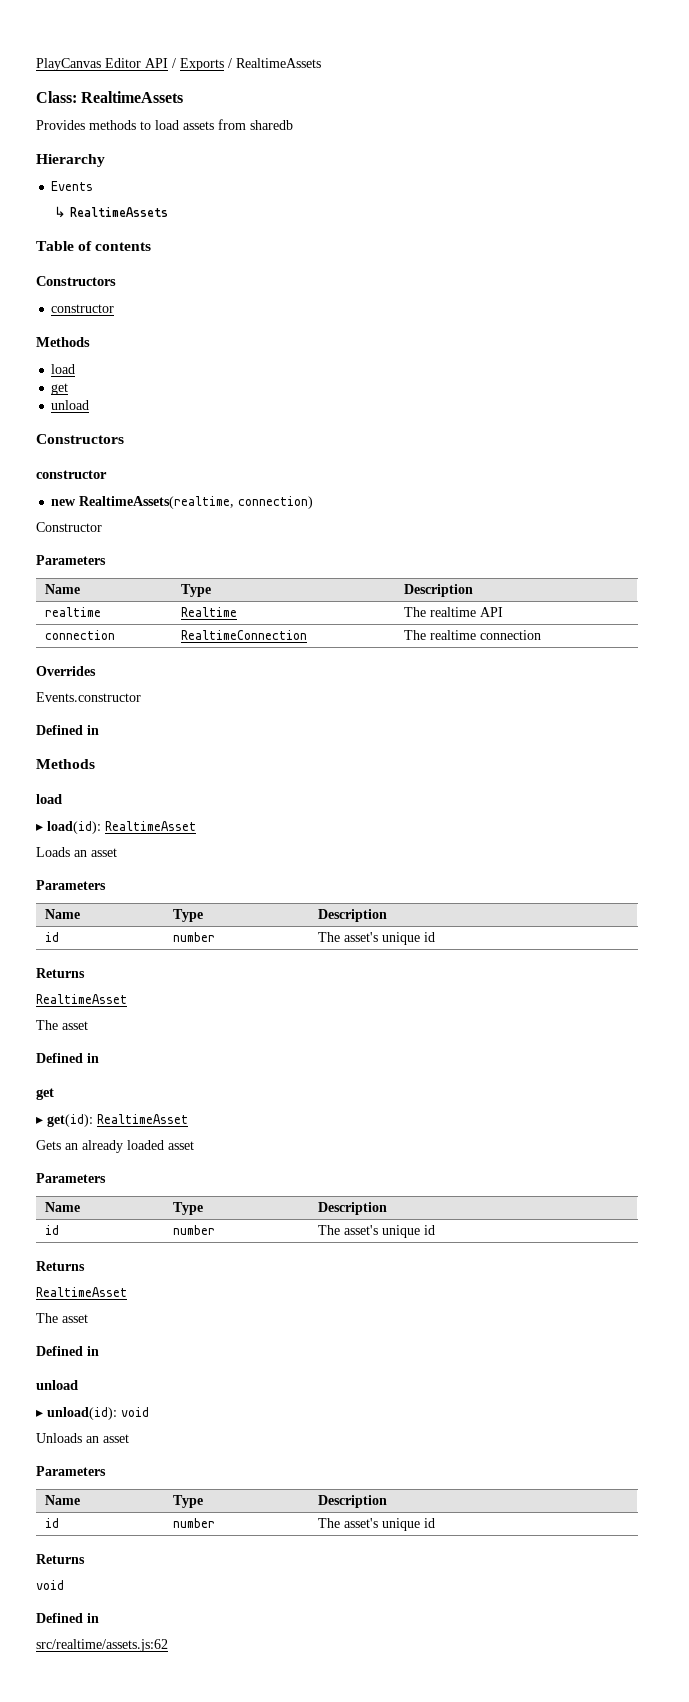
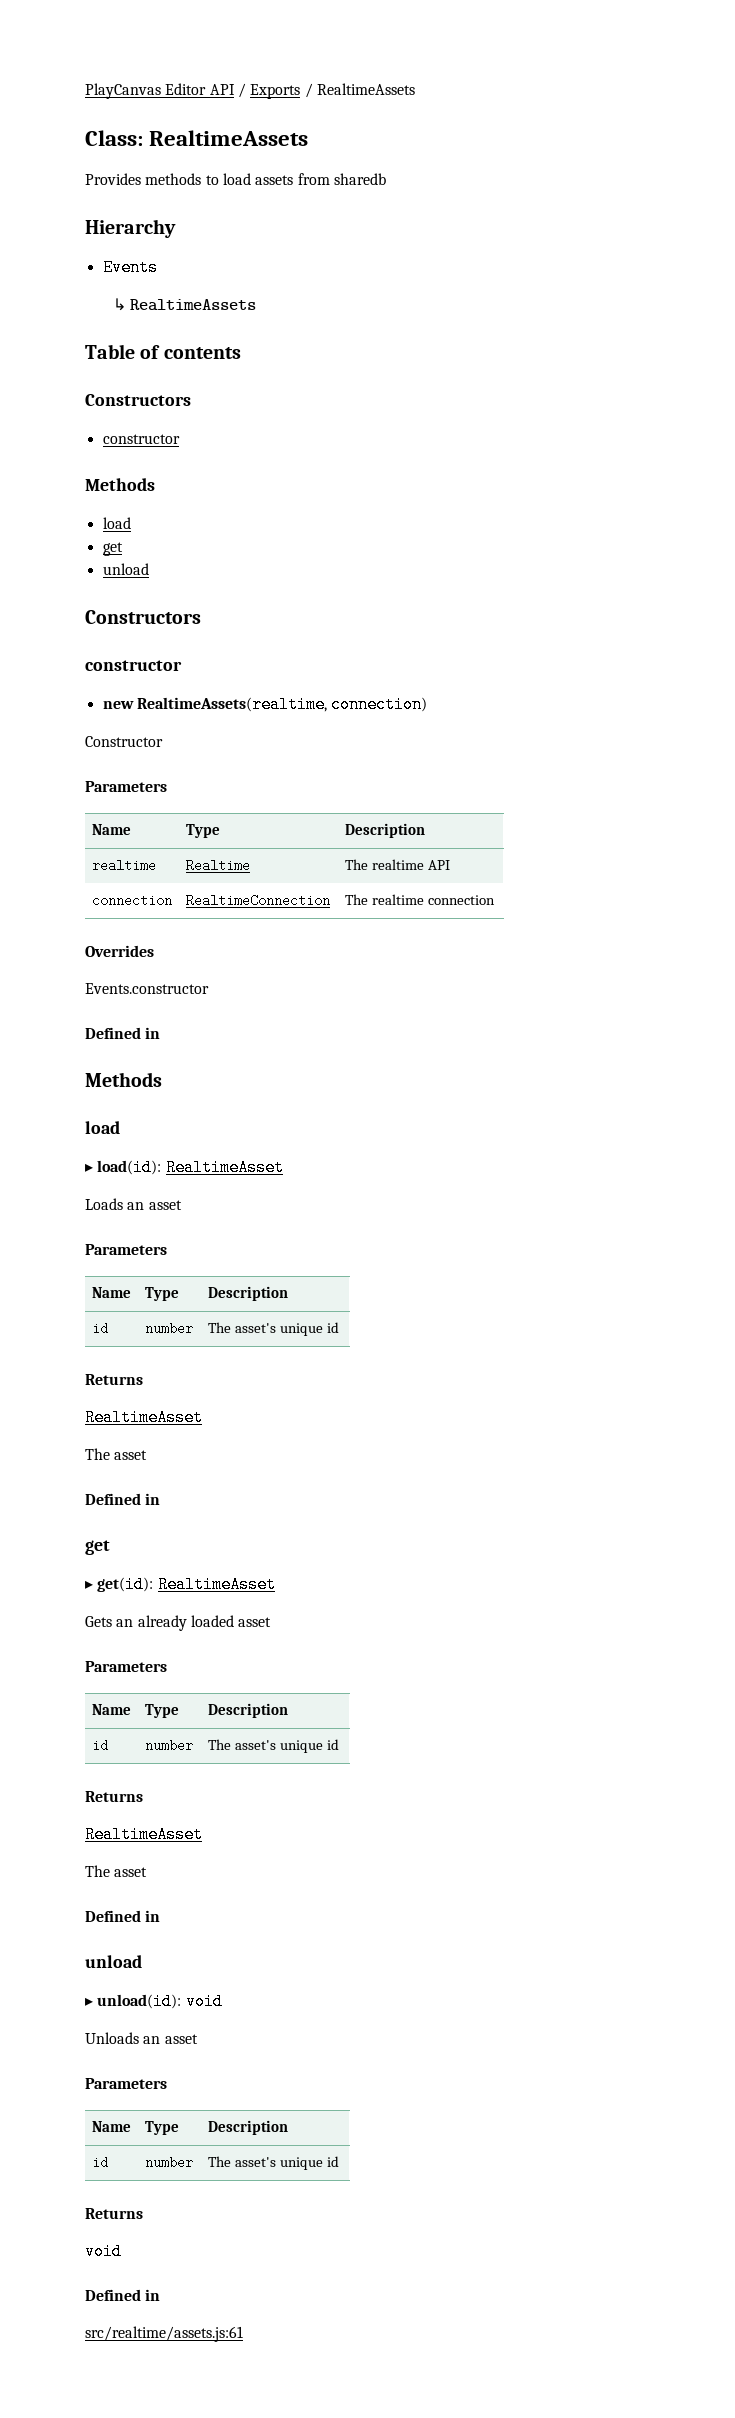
- src/realtime/assets.js:62
+ src/realtime/assets.js:61

